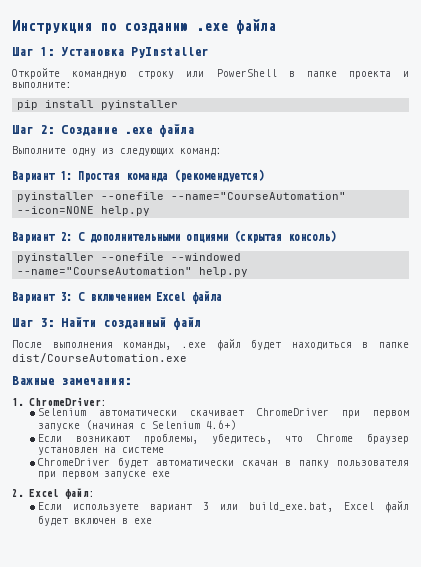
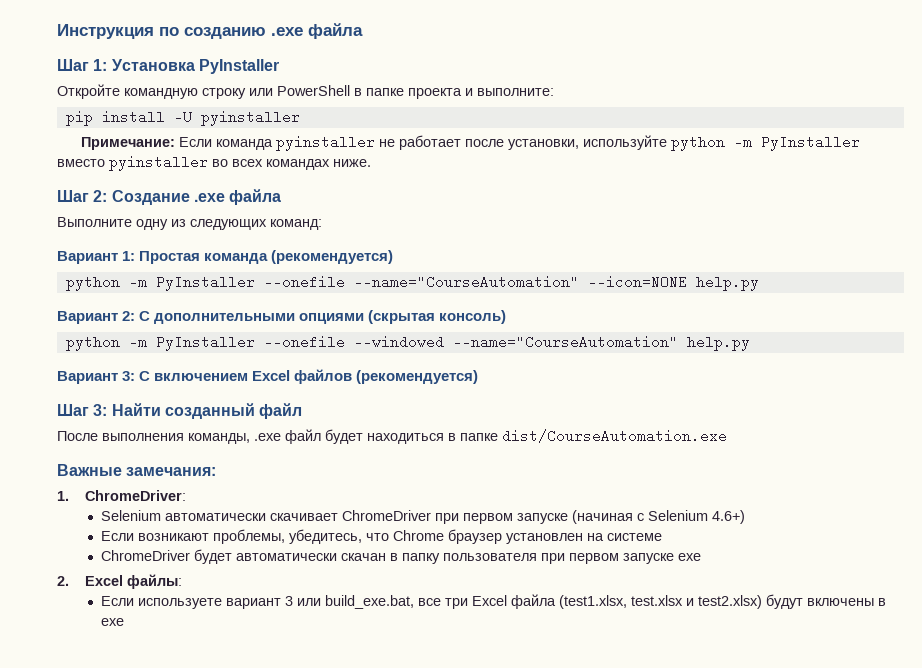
- pip install pyinstaller
+ pip install -U pyinstaller
+ Примечание: Если команда pyinstaller не работает после установки, используйте python -m PyInstaller вместо pyinstaller во всех командах ниже.
- pyinstaller --onefile --name="CourseAutomation" --icon=NONE help.py
+ python -m PyInstaller --onefile --name="CourseAutomation" --icon=NONE help.py
- pyinstaller --onefile --windowed --name="CourseAutomation" help.py
+ python -m PyInstaller --onefile --windowed --name="CourseAutomation" help.py
- Вариант 3: С включением Excel файла
+ Вариант 3: С включением Excel файлов (рекомендуется)
- 2. Excel файл:
+ 2. Excel файлы:
- Если используете вариант 3 или build_exe.bat, Excel файл будет включен в exe
+ Если используете вариант 3 или build_exe.bat, все три Excel файла (test1.xlsx, test.xlsx и test2.xlsx) будут включены в exe

